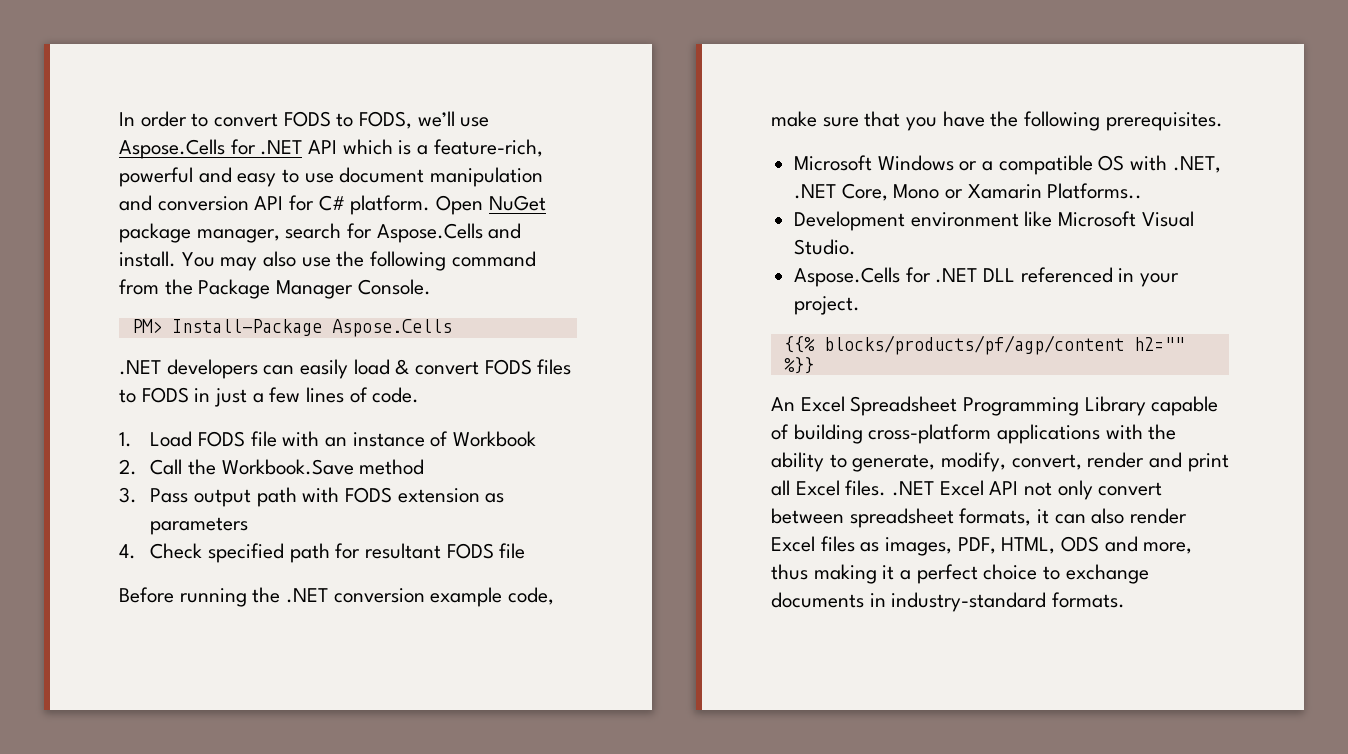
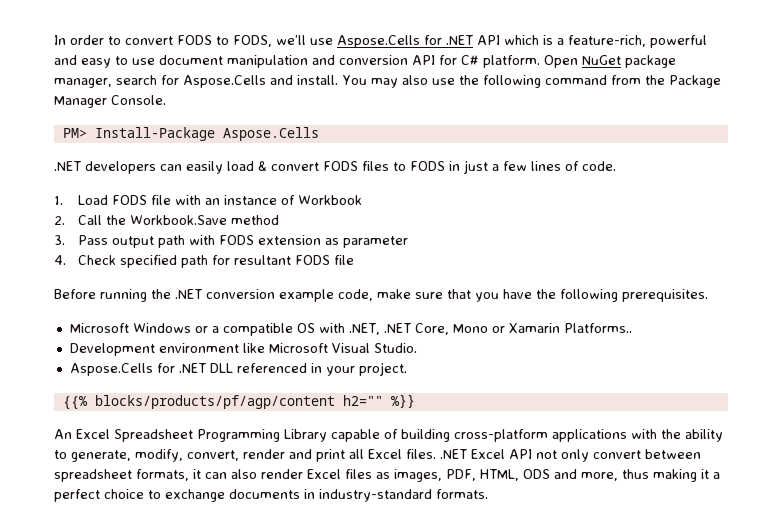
- 3. Pass output path with FODS extension as parameters
+ 3. Pass output path with FODS extension as parameter

